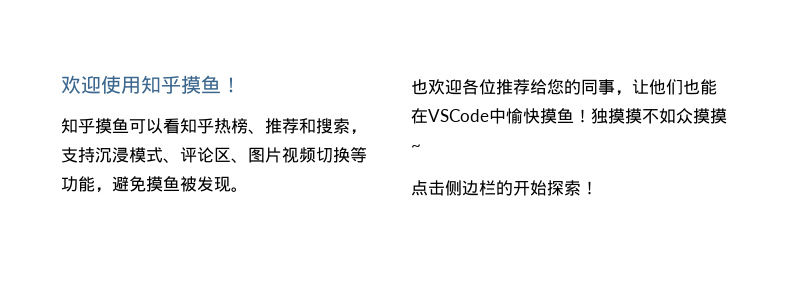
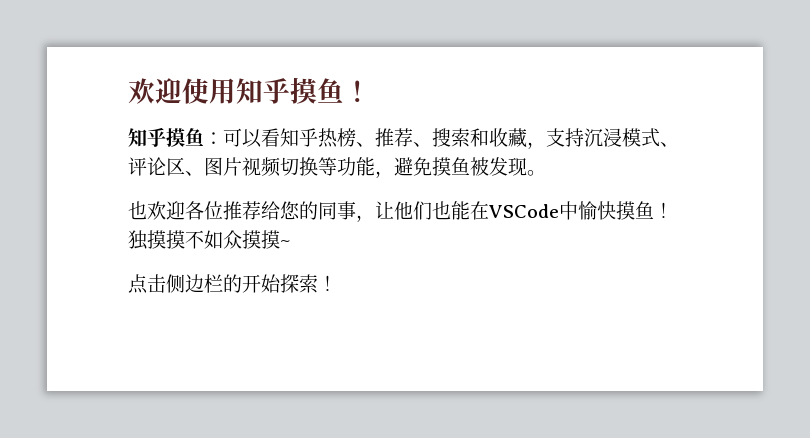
- 知乎摸鱼可以看知乎热榜、推荐和搜索，支持沉浸模式、评论区、图片视频切换等功能，避免摸鱼被发现。
+ 知乎摸鱼：可以看知乎热榜、推荐、搜索和收藏，支持沉浸模式、评论区、图片视频切换等功能，避免摸鱼被发现。

